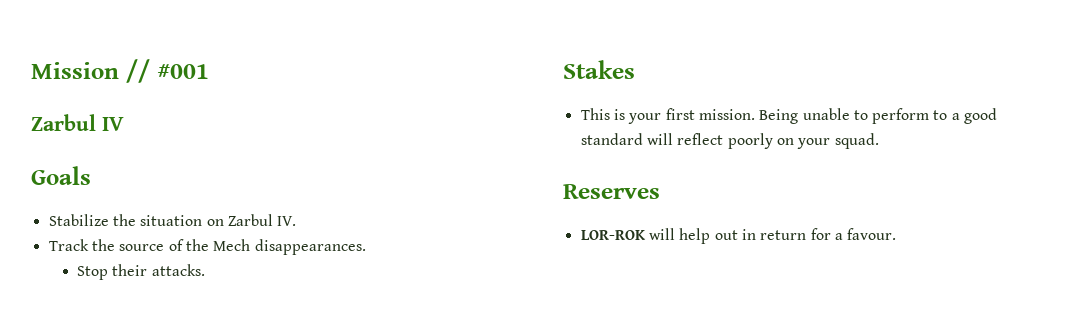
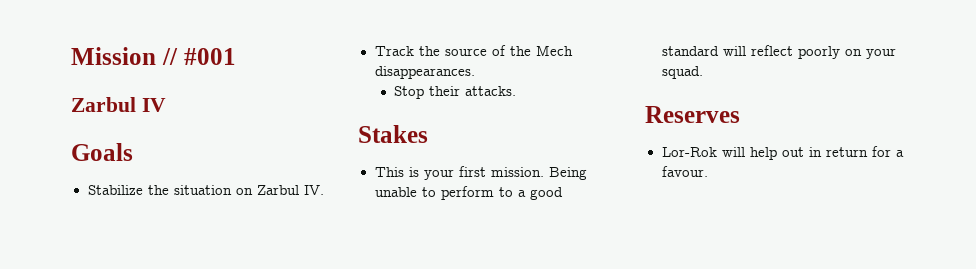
- LOR-ROK will help out in return for a favour.
+ Lor-Rok will help out in return for a favour.

